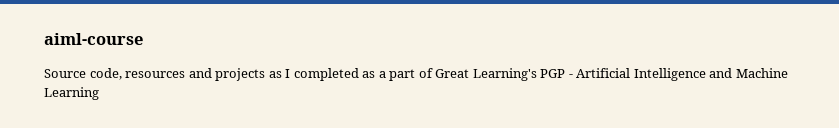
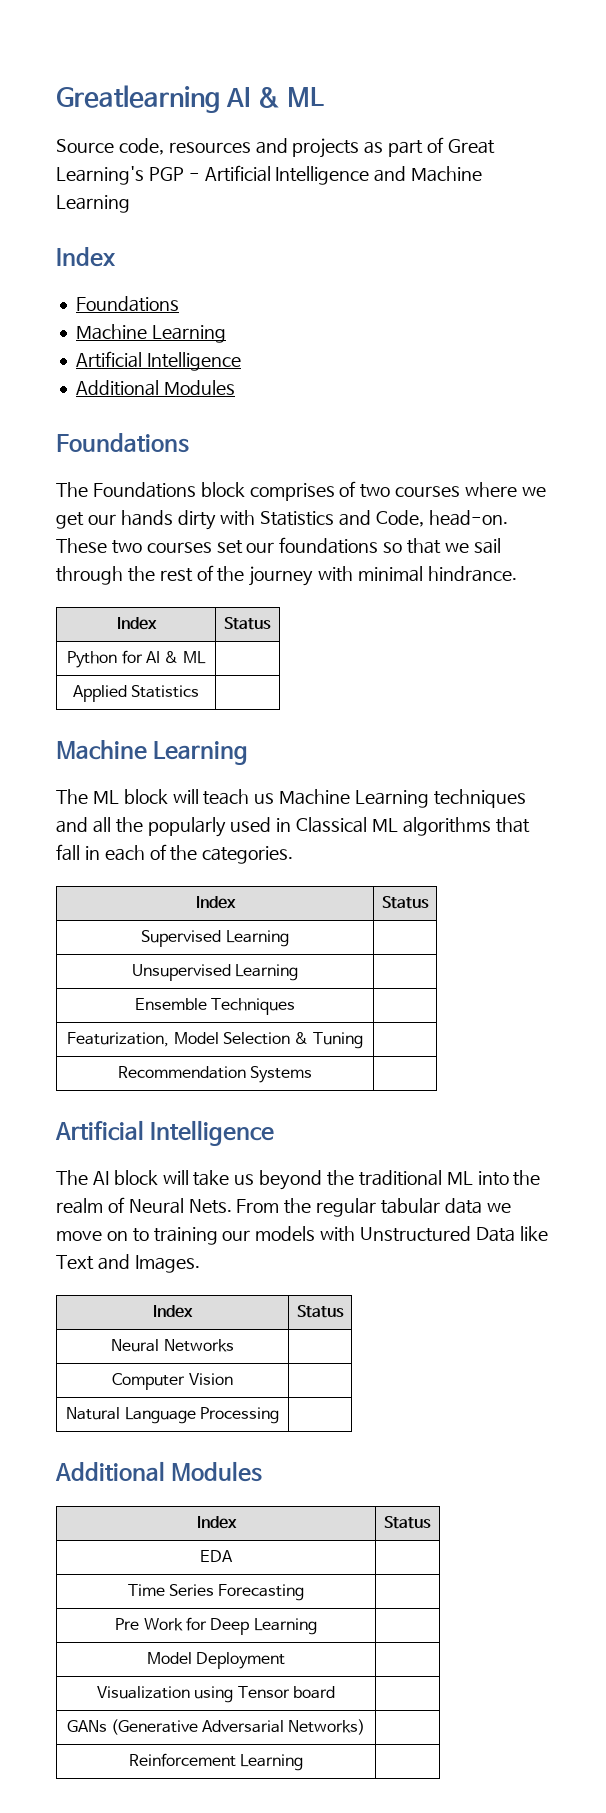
- aiml-course
+ Greatlearning AI & ML
- Source code, resources and projects as I completed as a part of Great Learning's PGP - Artificial Intelligence and Machine Learning
+ Source code, resources and projects as part of Great Learning's PGP - Artificial Intelligence and Machine Learning
+ Index
+ Foundations
+ Machine Learning
+ Artificial Intelligence
+ Additional Modules
+ Foundations
+ The Foundations block comprises of two courses where we get our hands dirty with Statistics and Code, head-on. These two courses set our foundations so that we sail through the rest of the journey with minimal hindrance.
+ Index | Status
+ Python for AI & ML |
+ Applied Statistics |
+ Machine Learning
+ The ML block will teach us Machine Learning techniques and all the popularly used in Classical ML algorithms that fall in each of the categories.
+ Index | Status
+ Supervised Learning |
+ Unsupervised Learning |
+ Ensemble Techniques |
+ Featurization, Model Selection & Tuning |
+ Recommendation Systems |
+ Artificial Intelligence
+ The AI block will take us beyond the traditional ML into the realm of Neural Nets. From the regular tabular data we move on to training our models with Unstructured Data like Text and Images.
+ Index | Status
+ Neural Networks |
+ Computer Vision |
+ Natural Language Processing |
+ Additional Modules
+ Index | Status
+ EDA |
+ Time Series Forecasting |
+ Pre Work for Deep Learning |
+ Model Deployment |
+ Visualization using Tensor board |
+ GANs (Generative Adversarial Networks) |
+ Reinforcement Learning |

